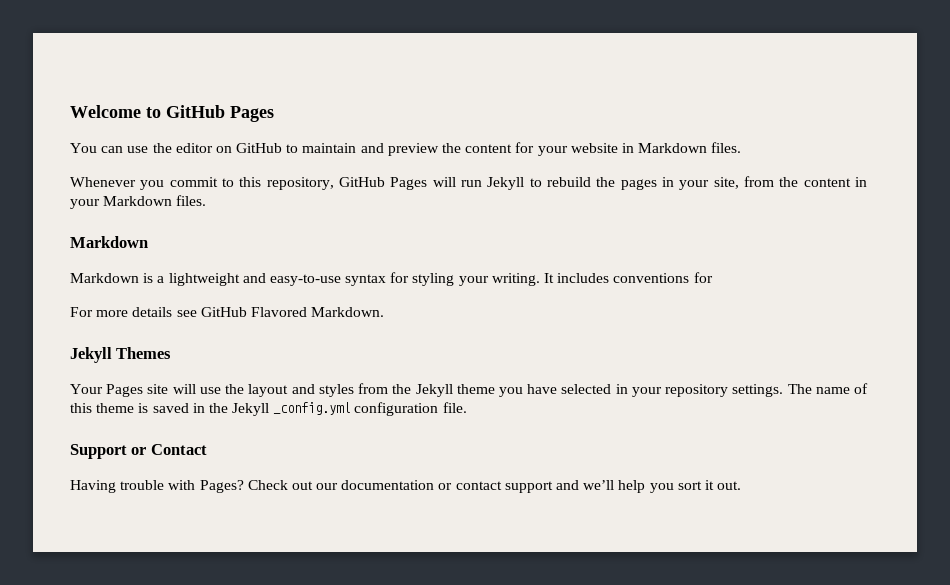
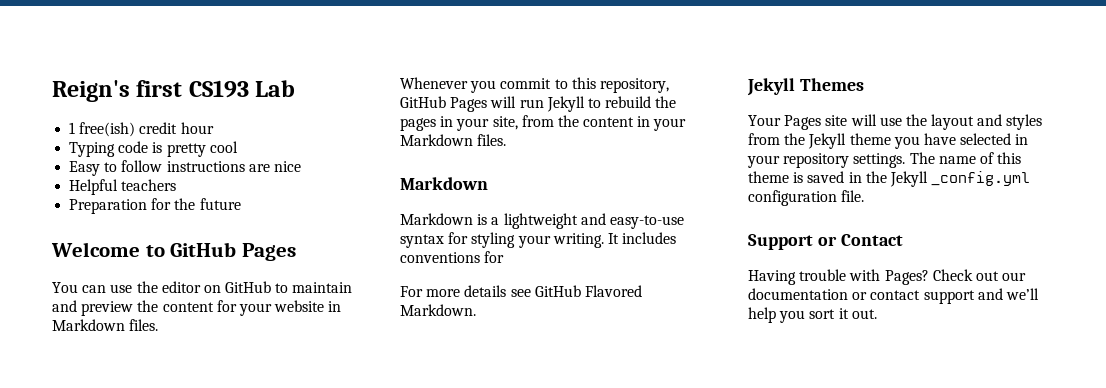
+ Reign's first CS193 Lab
+ 1 free(ish) credit hour
+ Typing code is pretty cool
+ Easy to follow instructions are nice
+ Helpful teachers
+ Preparation for the future

